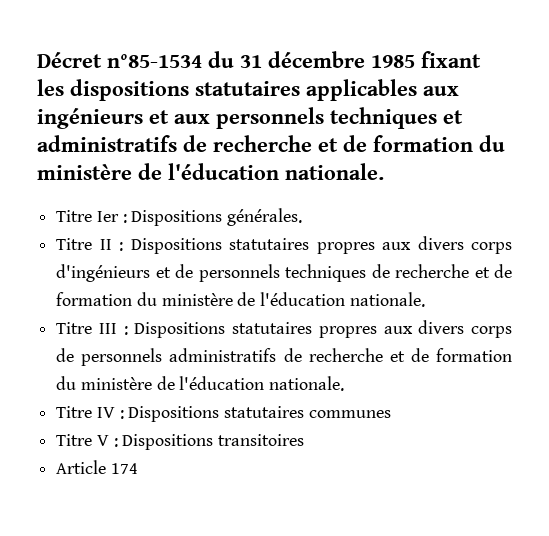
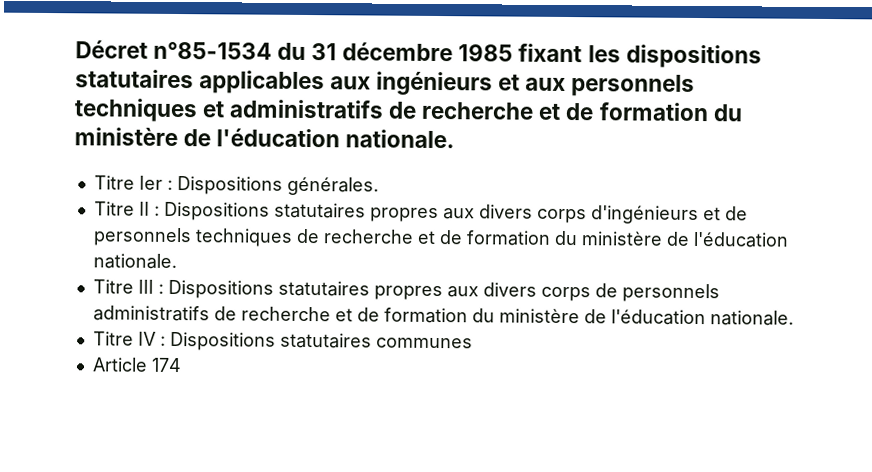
- Titre V : Dispositions transitoires

